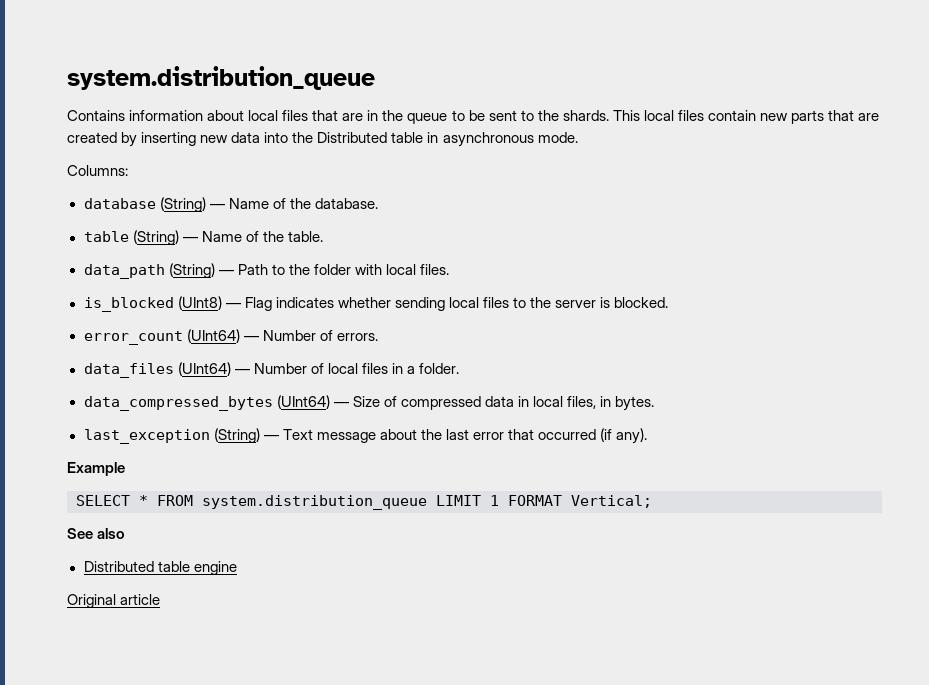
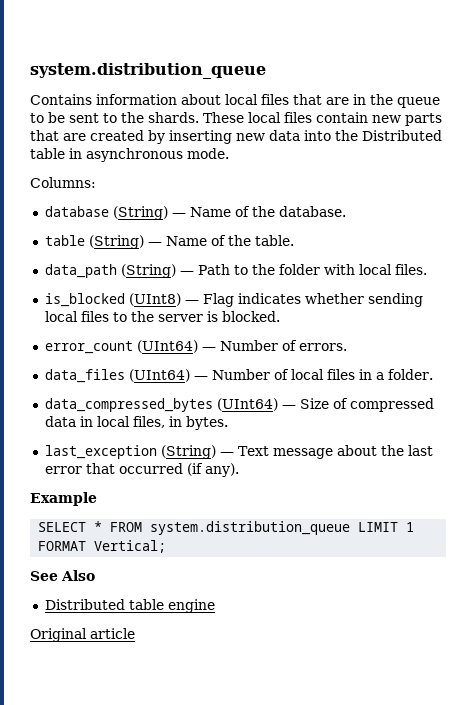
- This local files contain new parts that are created by inserting new data into the Distributed table in asynchronous mode.
+ These local files contain new parts that are created by inserting new data into the Distributed table in asynchronous mode.
- See also
+ See Also

